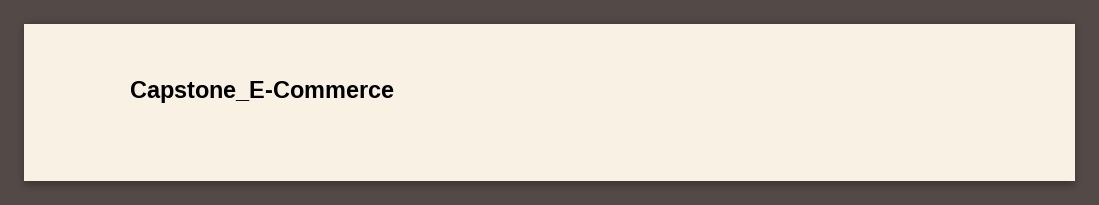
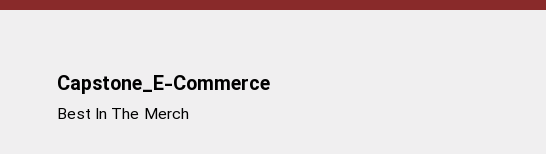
+ Best In The Merch

